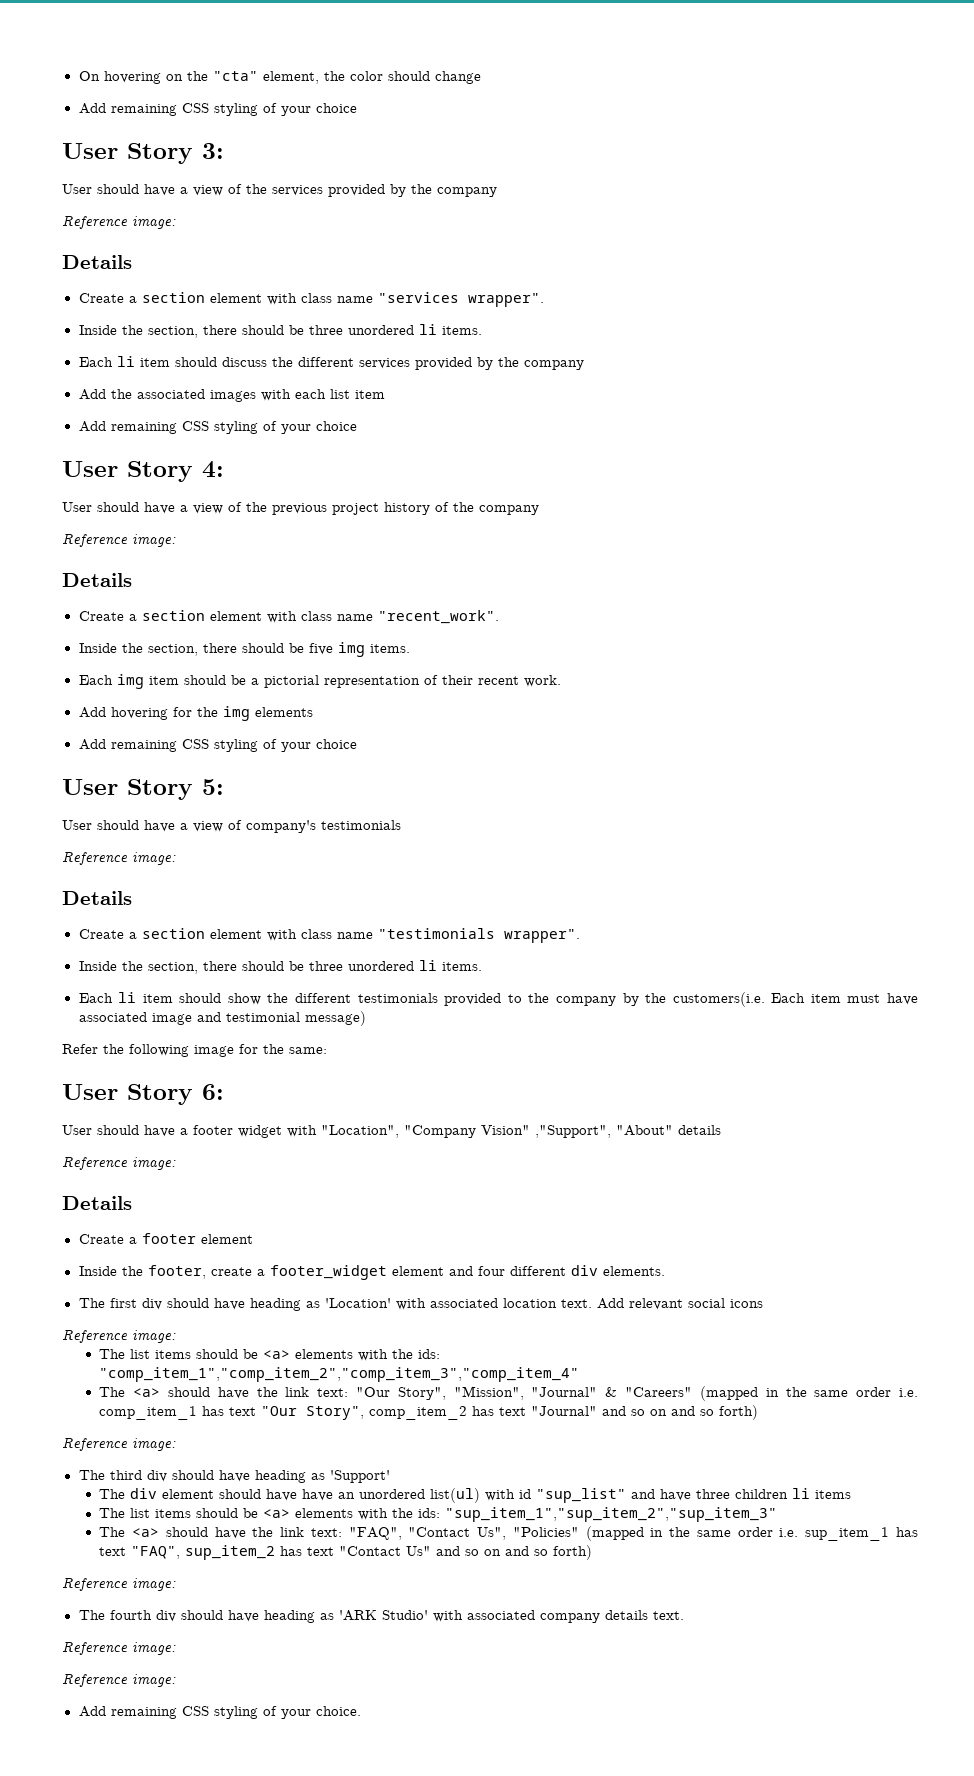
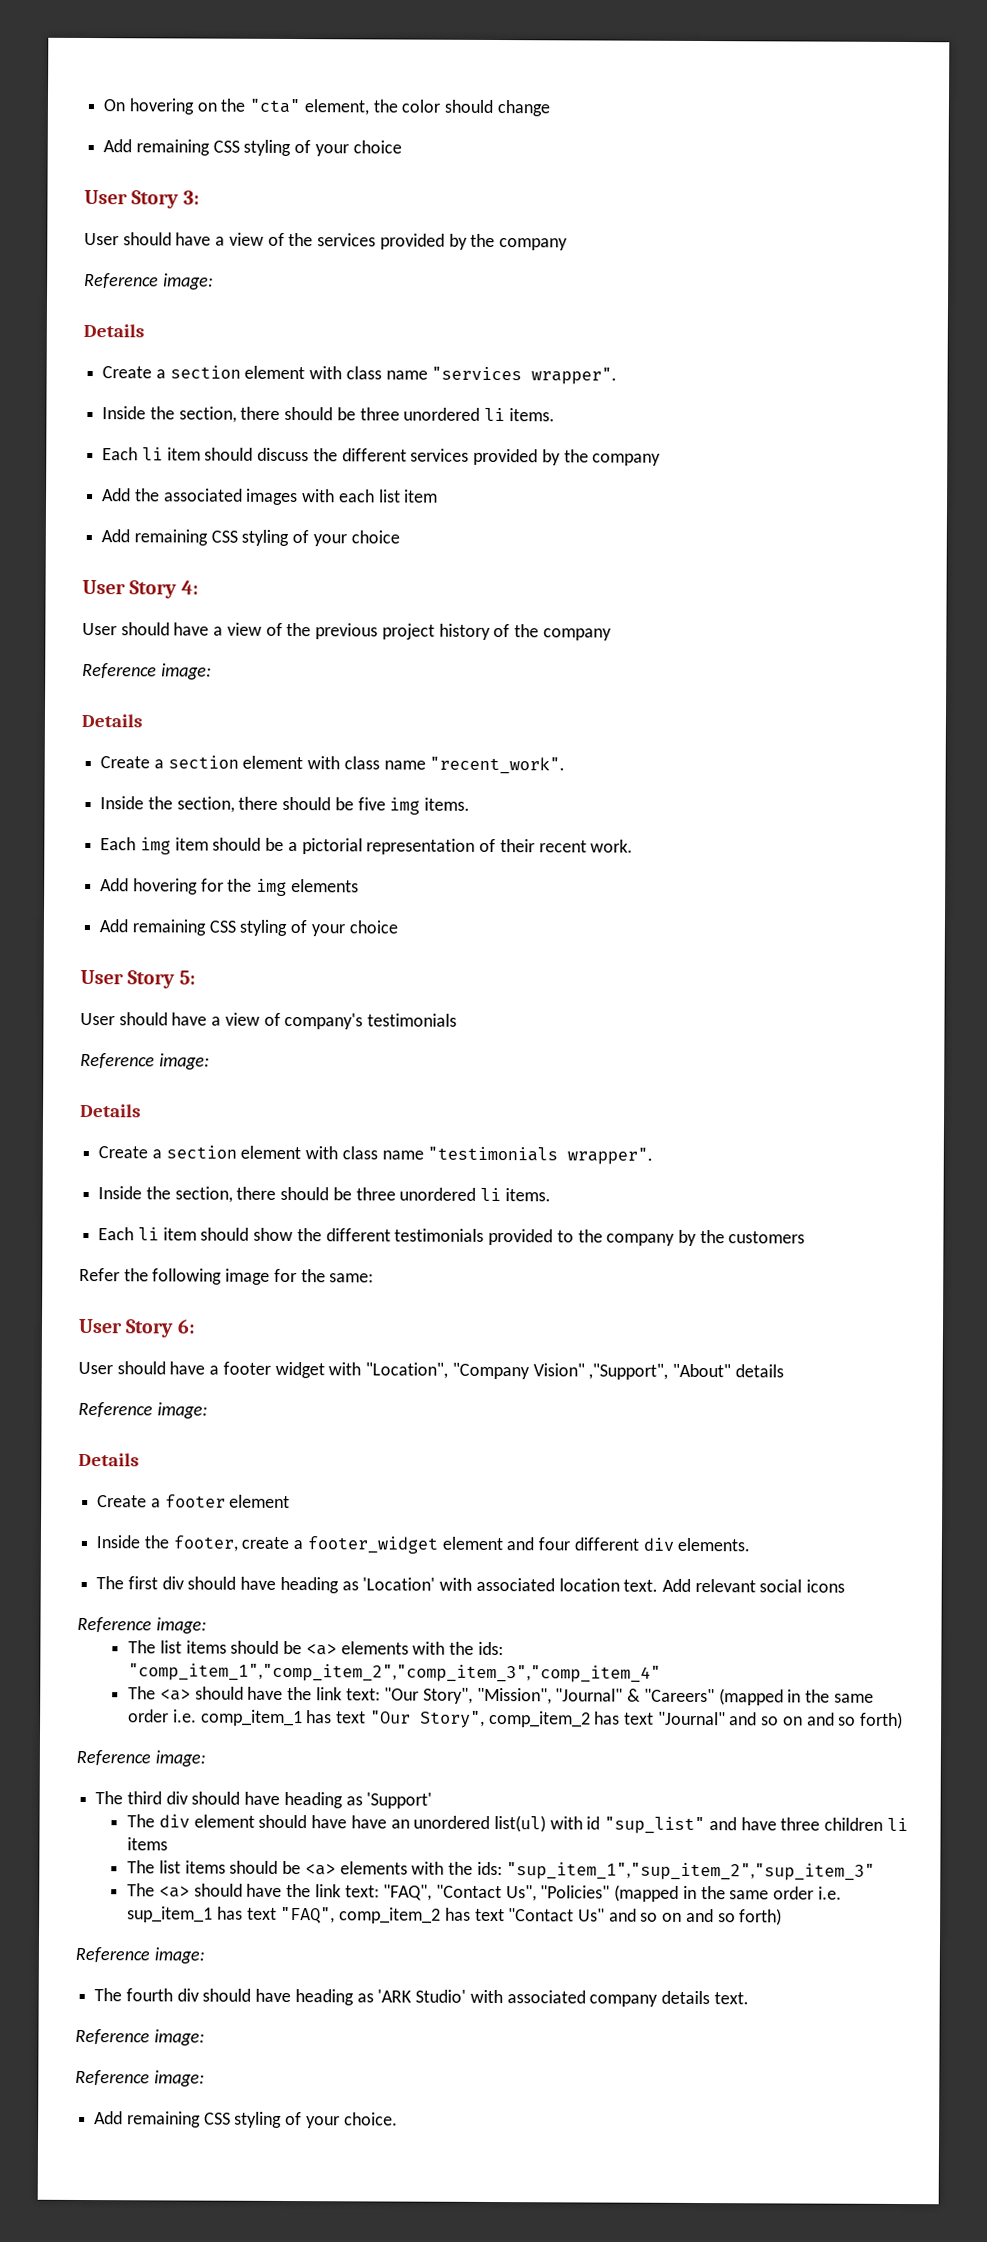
- Each li item should show the different testimonials provided to the company by the customers(i.e. Each item must have associated image and testimonial message)
+ Each li item should show the different testimonials provided to the company by the customers
- The <a> should have the link text: "FAQ", "Contact Us", "Policies" (mapped in the same order i.e. sup_item_1 has text "FAQ", sup_item_2 has text "Contact Us" and so on and so forth)
+ The <a> should have the link text: "FAQ", "Contact Us", "Policies" (mapped in the same order i.e. sup_item_1 has text "FAQ", comp_item_2 has text "Contact Us" and so on and so forth)

